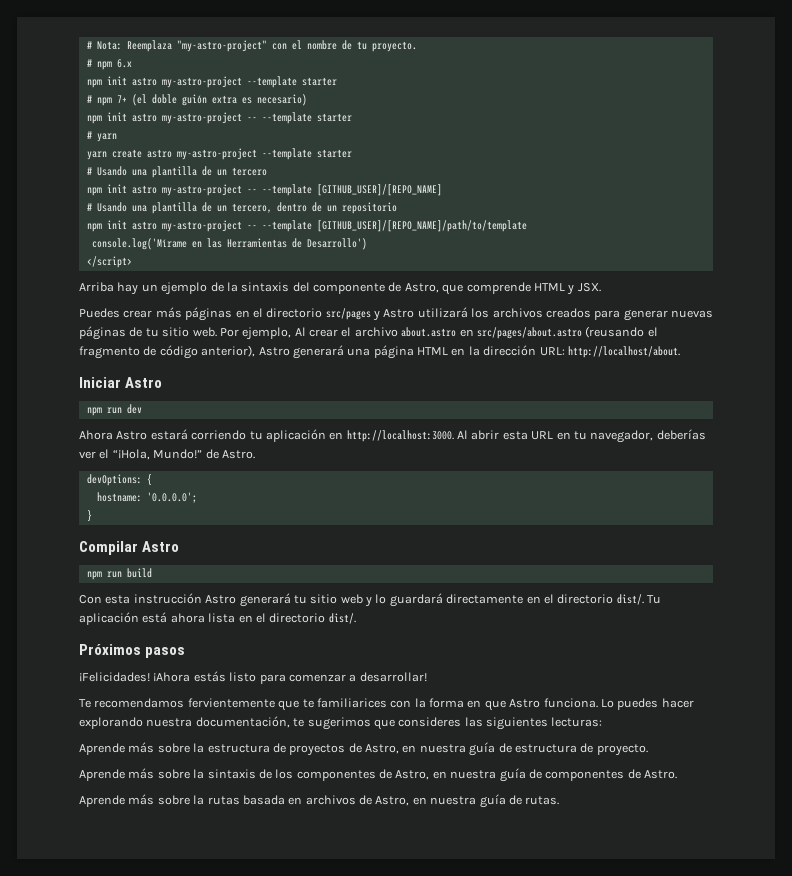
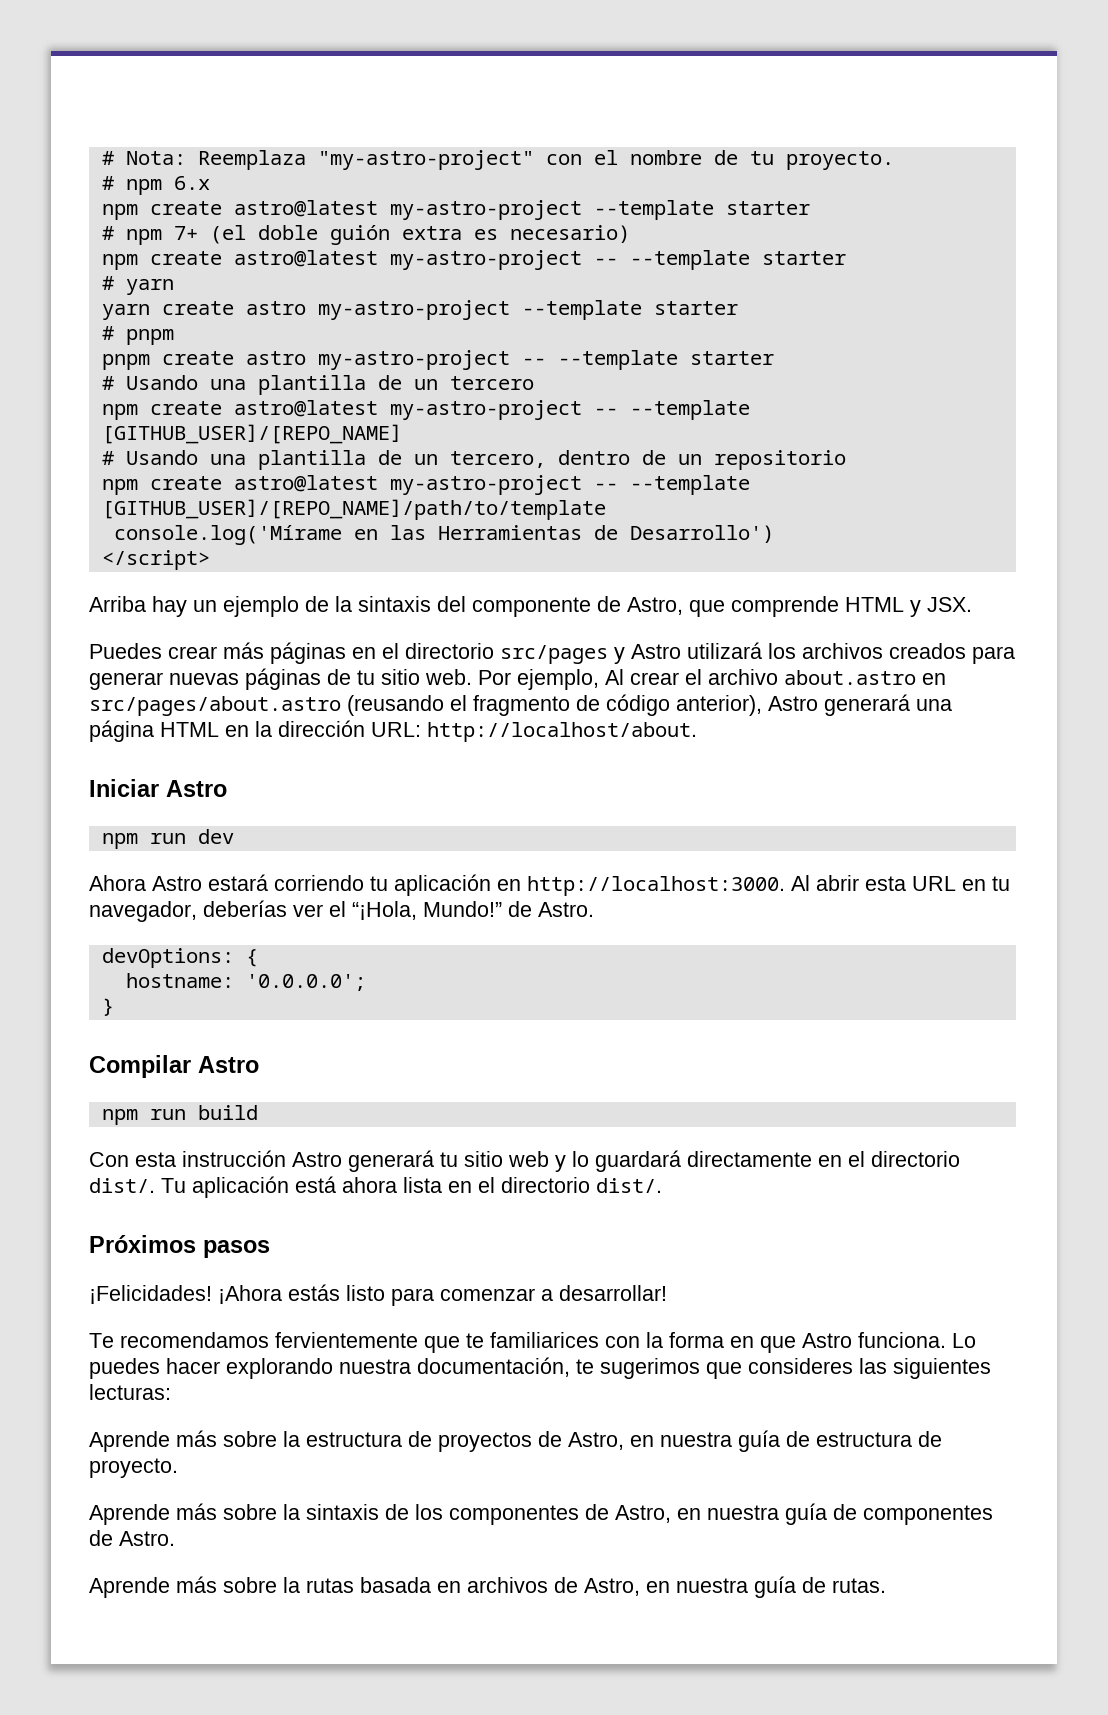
- npm init astro my-astro-project --template starter
+ npm create astro@latest my-astro-project --template starter
- npm init astro my-astro-project -- --template starter
+ npm create astro@latest my-astro-project -- --template starter
+ # pnpm
+ pnpm create astro my-astro-project -- --template starter
- npm init astro my-astro-project -- --template [GITHUB_USER]/[REPO_NAME]
+ npm create astro@latest my-astro-project -- --template [GITHUB_USER]/[REPO_NAME]
- npm init astro my-astro-project -- --template [GITHUB_USER]/[REPO_NAME]/path/to/template
+ npm create astro@latest my-astro-project -- --template [GITHUB_USER]/[REPO_NAME]/path/to/template

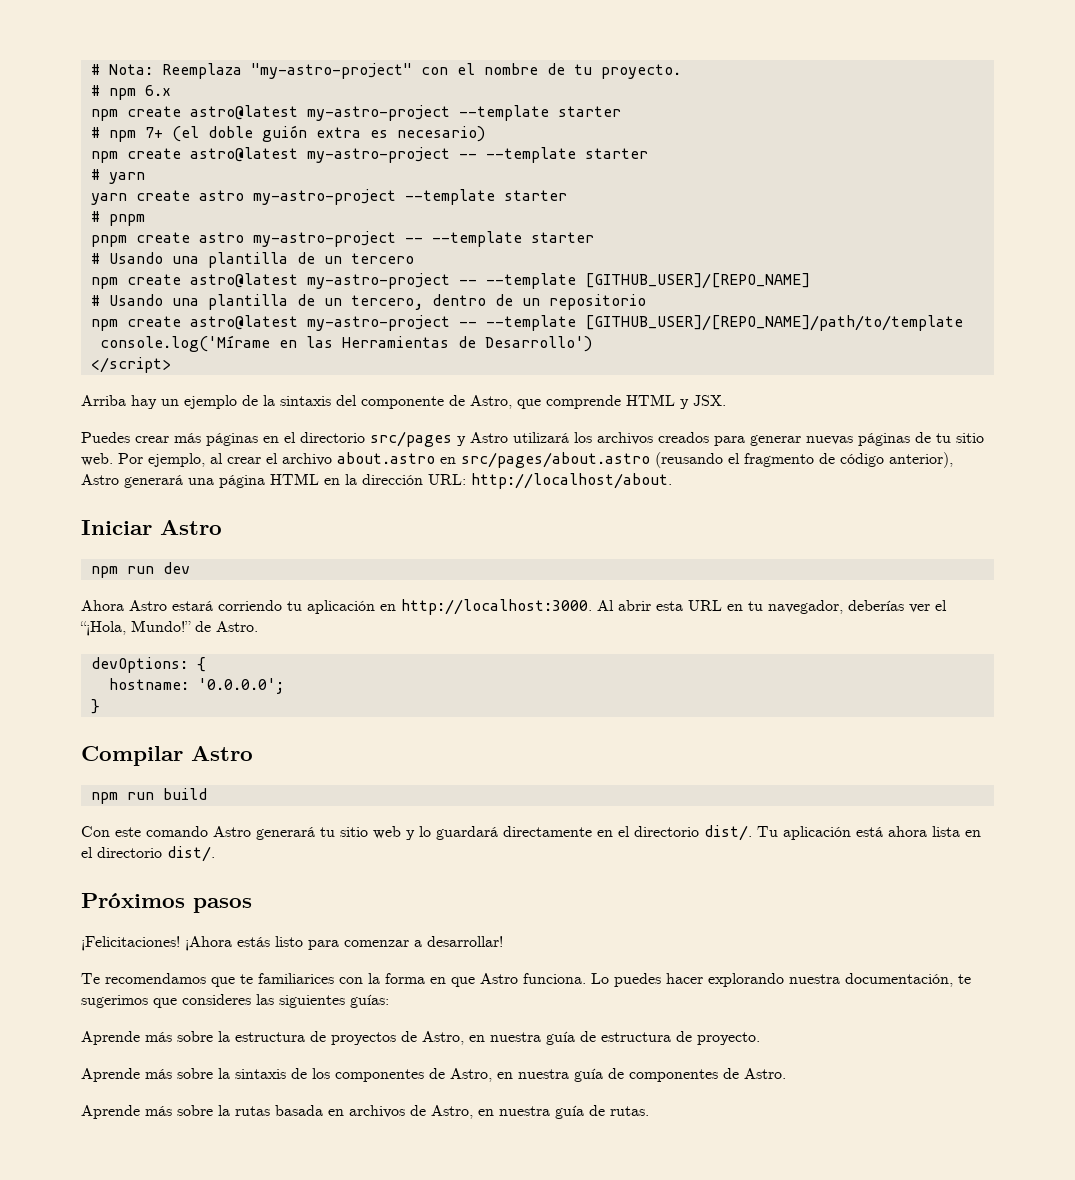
- Por ejemplo, Al crear el archivo about.astro en src/pages/about.astro (reusando el fragmento de código anterior), Astro generará una página HTML en la dirección URL: http://localhost/about.
+ Por ejemplo, al crear el archivo about.astro en src/pages/about.astro (reusando el fragmento de código anterior), Astro generará una página HTML en la dirección URL: http://localhost/about.
- Con esta instrucción Astro generará tu sitio web y lo guardará directamente en el directorio dist/.
+ Con este comando Astro generará tu sitio web y lo guardará directamente en el directorio dist/.
- ¡Felicidades!
+ ¡Felicitaciones!
- Te recomendamos fervientemente que te familiarices con la forma en que Astro funciona.
+ Te recomendamos que te familiarices con la forma en que Astro funciona.
- Lo puedes hacer explorando nuestra documentación, te sugerimos que consideres las siguientes lecturas:
+ Lo puedes hacer explorando nuestra documentación, te sugerimos que consideres las siguientes guías:

